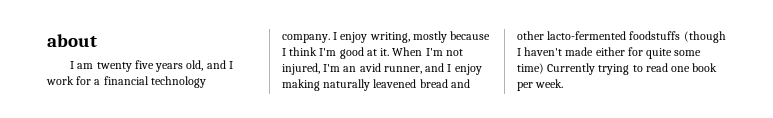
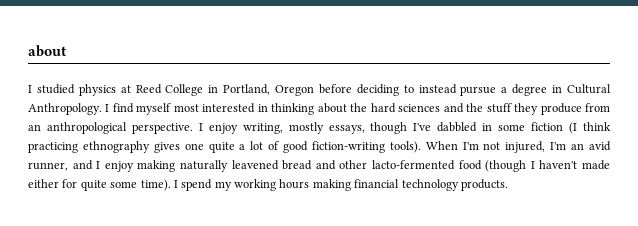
- I am twenty five years old, and I work for a financial technology company. I enjoy writing, mostly because I think I'm good at it.
+ I studied physics at Reed College in Portland, Oregon before deciding to instead pursue a degree in Cultural Anthropology. I find myself most interested in thinking about the hard sciences and the stuff they produce from an anthropological perspective. I enjoy writing, mostly essays, though I've dabbled in some fiction (I think practicing ethnography gives one quite a lot of good fiction-writing tools).
- When I'm not injured, I'm an avid runner, and I enjoy making naturally leavened bread and other lacto-fermented foodstuffs (though I haven't made either for quite some time) Currently trying to read one book per week.
+ When I'm not injured, I'm an avid runner, and I enjoy making naturally leavened bread and other lacto-fermented food (though I haven't made either for quite some time). I spend my working hours making financial technology products.

